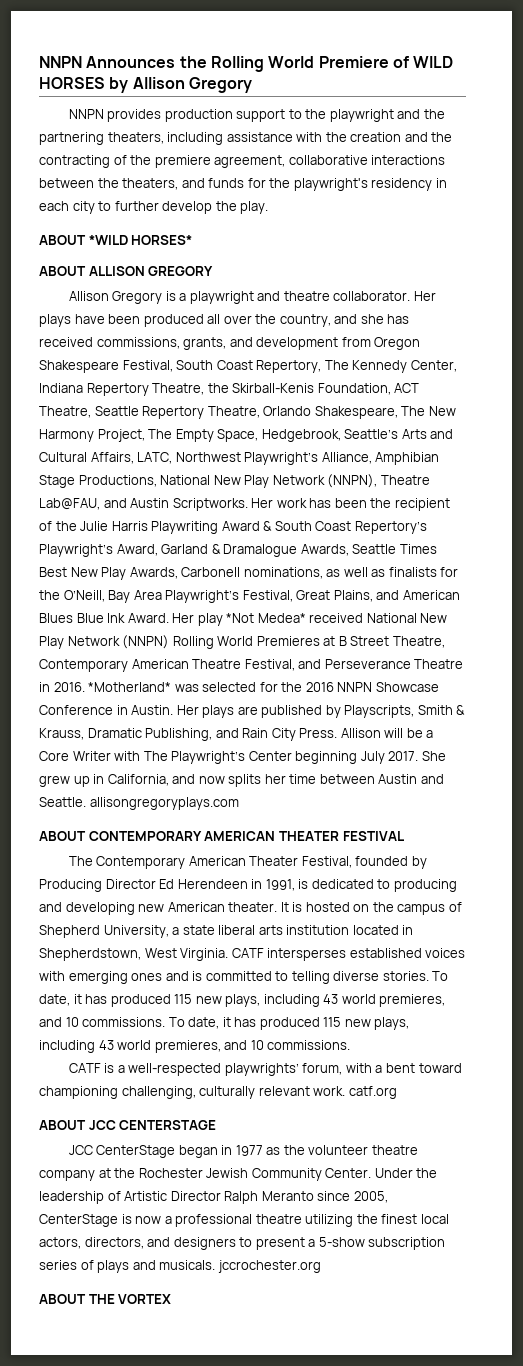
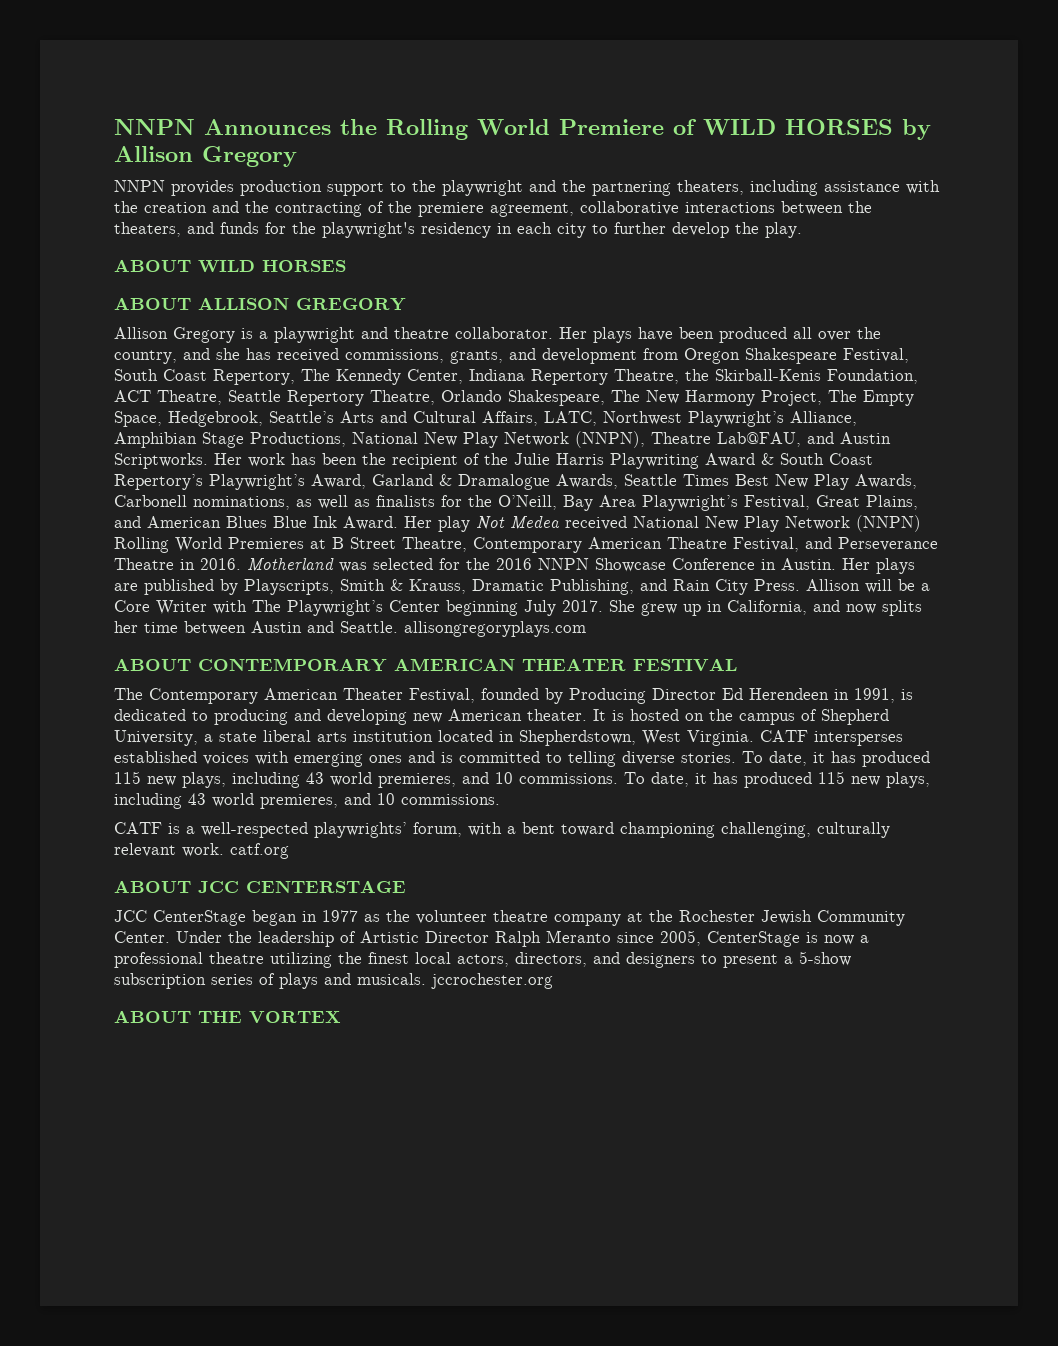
- ABOUT *WILD HORSES*
+ ABOUT WILD HORSES
- Her play *Not Medea* received National New Play Network (NNPN) Rolling World Premieres at B Street Theatre, Contemporary American Theatre Festival, and Perseverance Theatre in 2016.
+ Her play Not Medea received National New Play Network (NNPN) Rolling World Premieres at B Street Theatre, Contemporary American Theatre Festival, and Perseverance Theatre in 2016.
- *Motherland* was selected for the 2016 NNPN Showcase Conference in Austin.
+ Motherland was selected for the 2016 NNPN Showcase Conference in Austin.

